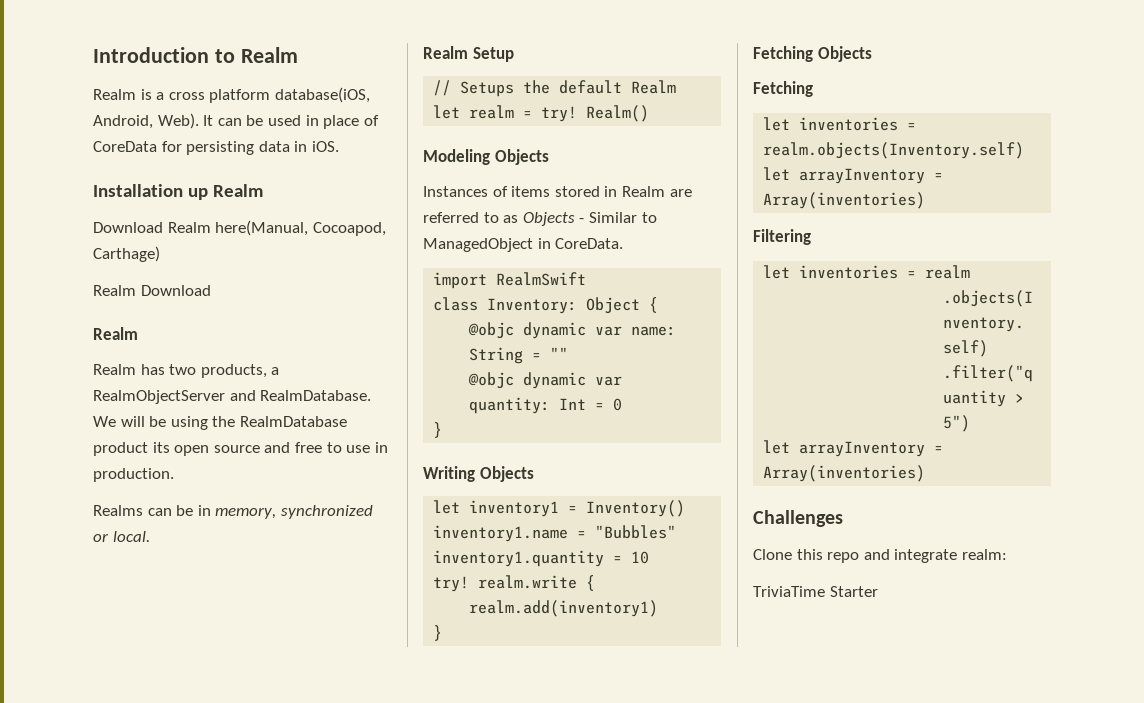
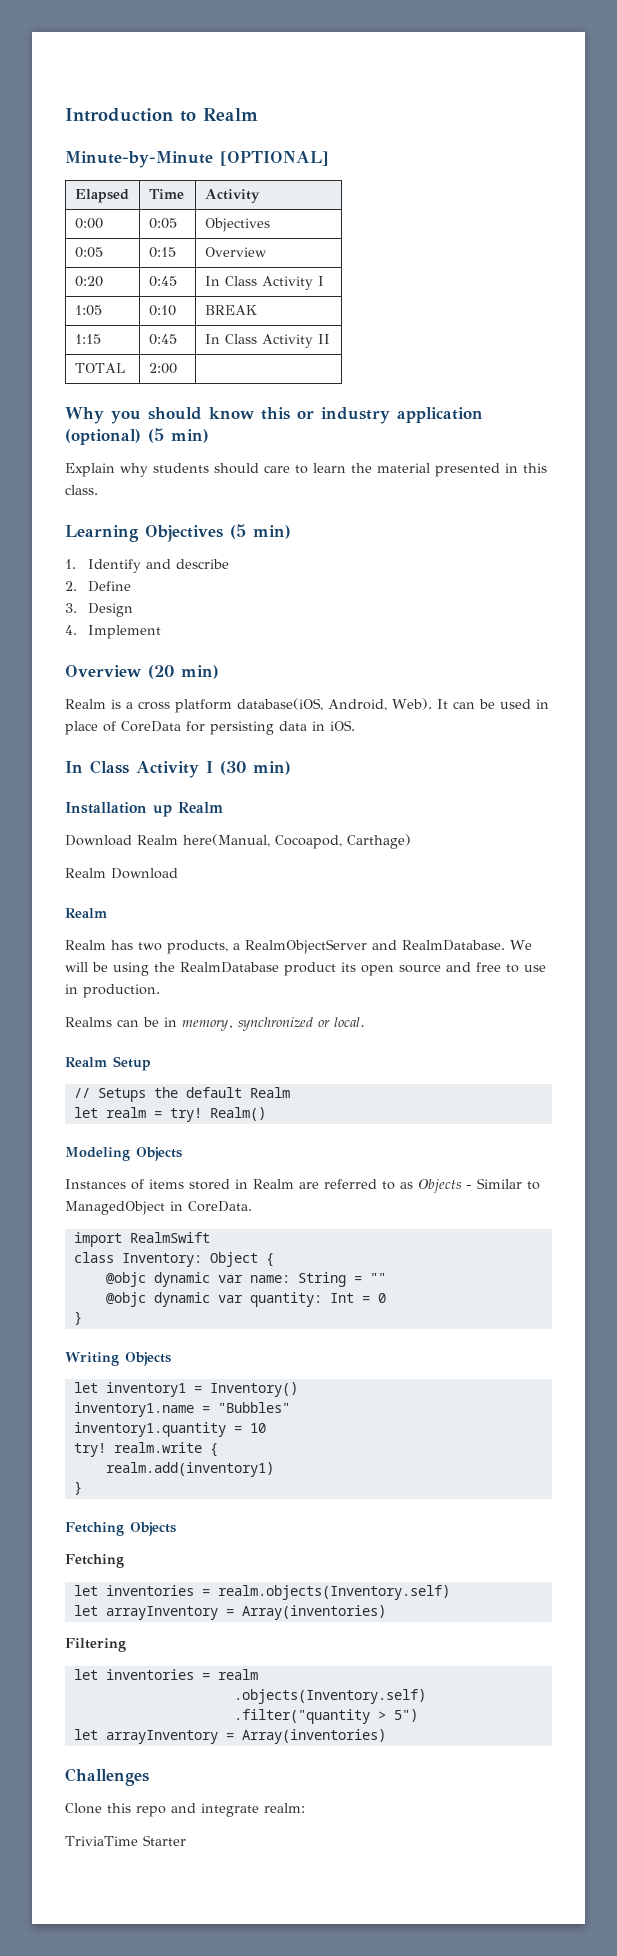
+ Minute-by-Minute [OPTIONAL]
+ Elapsed | Time | Activity
+ 0:00 | 0:05 | Objectives
+ 0:05 | 0:15 | Overview
+ 0:20 | 0:45 | In Class Activity I
+ 1:05 | 0:10 | BREAK
+ 1:15 | 0:45 | In Class Activity II
+ TOTAL | 2:00 |
+ Why you should know this or industry application (optional) (5 min)
+ Explain why students should care to learn the material presented in this class.
+ Learning Objectives (5 min)
+ 1. Identify and describe
+ 2. Define
+ 3. Design
+ 4. Implement
+ Overview (20 min)
+ In Class Activity I (30 min)

